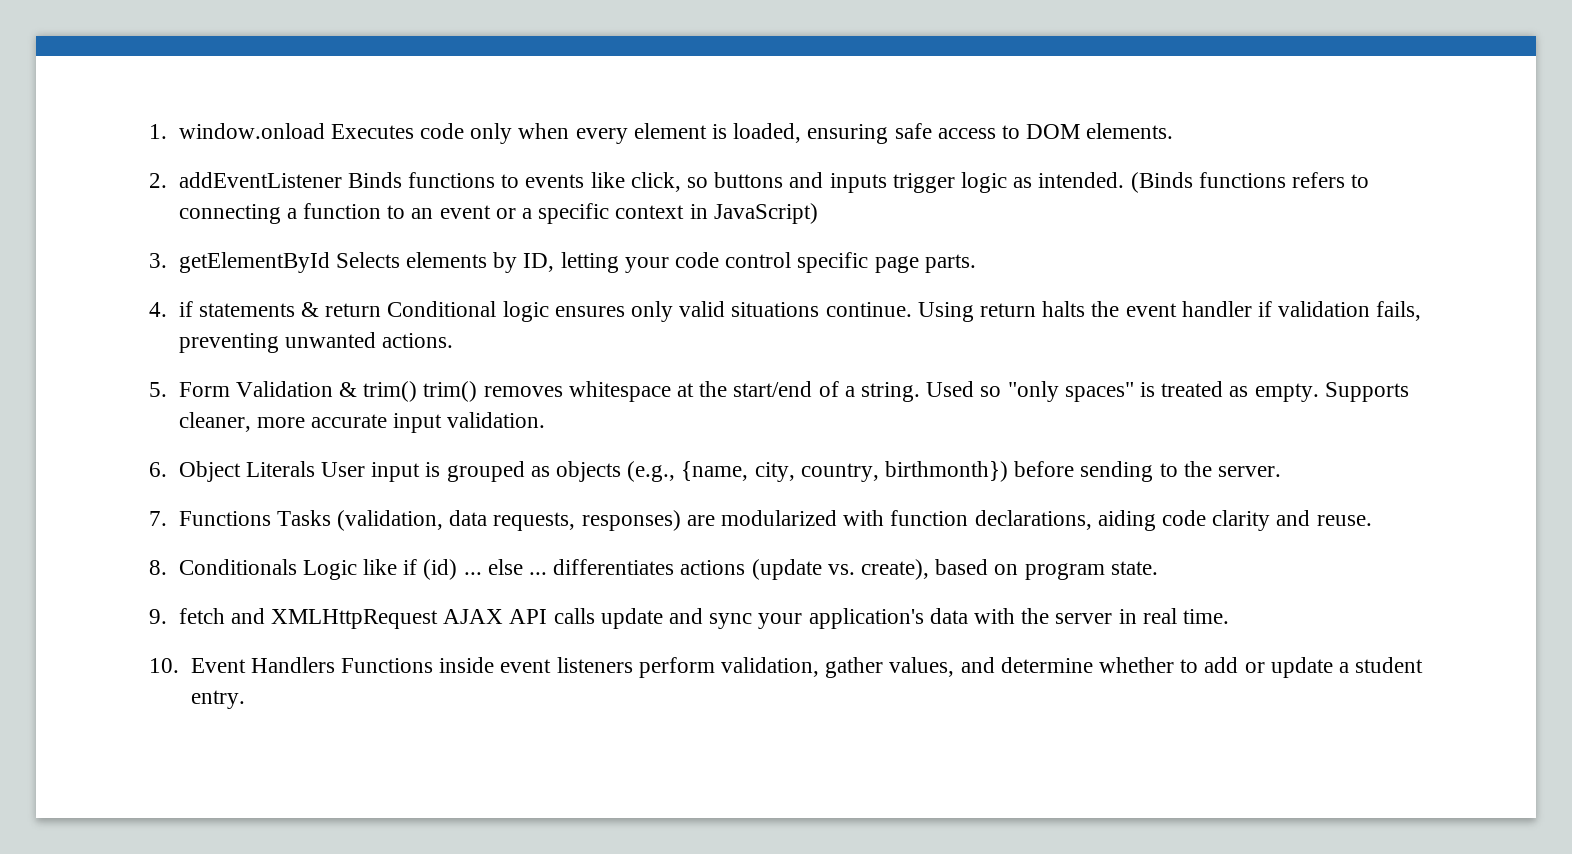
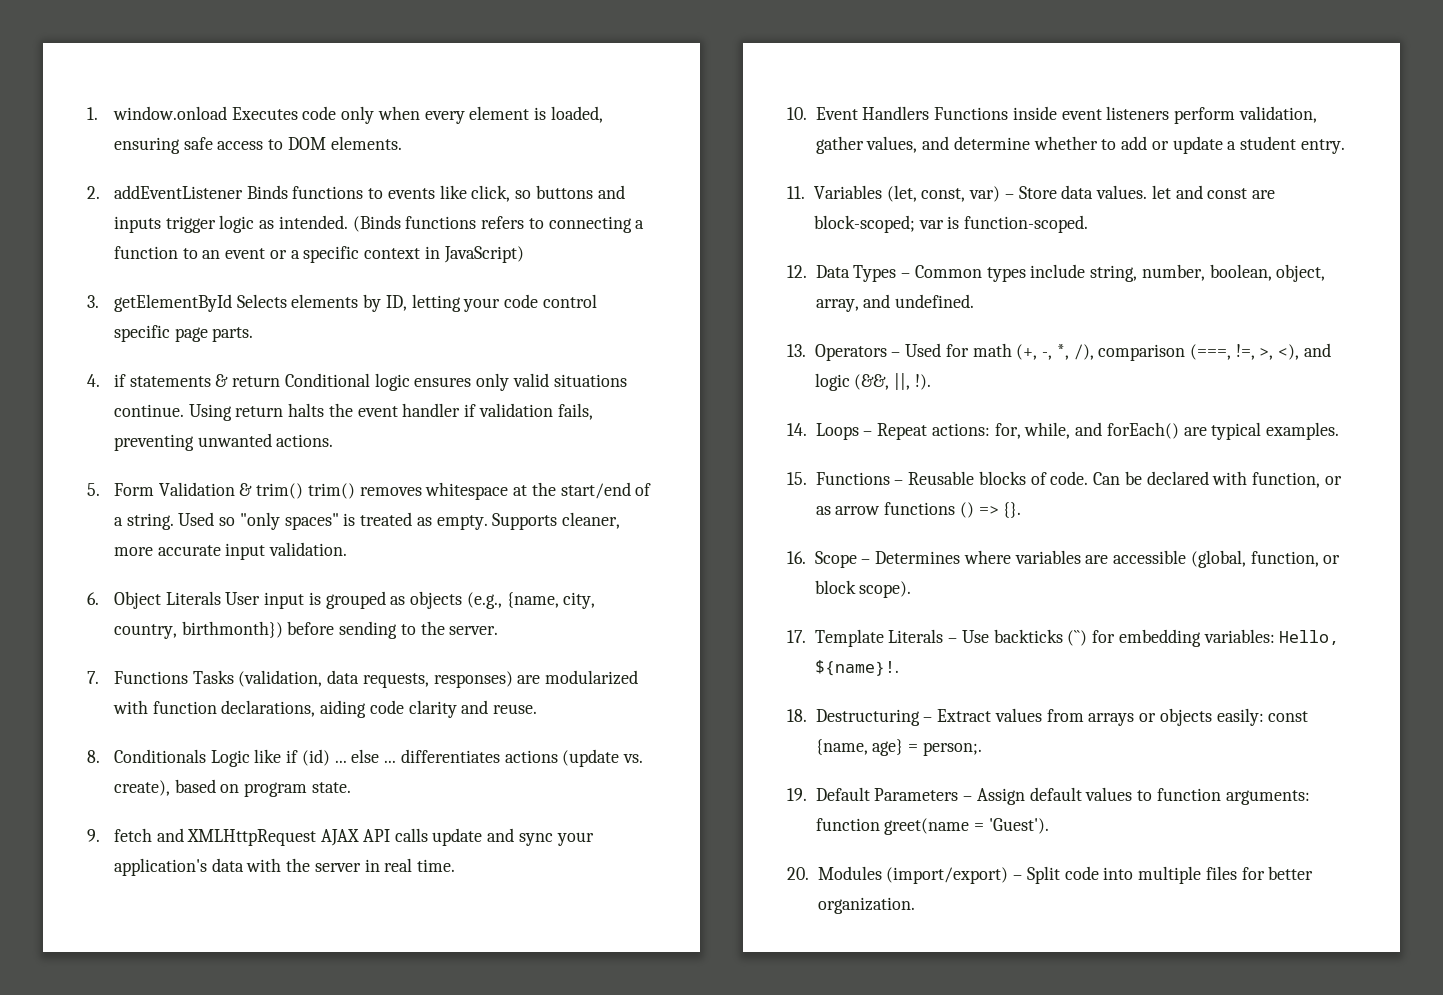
+ 11. Variables (let, const, var) – Store data values. let and const are block-scoped; var is function-scoped.
+ 12. Data Types – Common types include string, number, boolean, object, array, and undefined.
+ 13. Operators – Used for math (+, -, *, /), comparison (===, !=, >, <), and logic (&&, ||, !).
+ 14. Loops – Repeat actions: for, while, and forEach() are typical examples.
+ 15. Functions – Reusable blocks of code. Can be declared with function, or as arrow functions () => {}.
+ 16. Scope – Determines where variables are accessible (global, function, or block scope).
+ 17. Template Literals – Use backticks (``) for embedding variables: Hello, ${name}!.
+ 18. Destructuring – Extract values from arrays or objects easily: const {name, age} = person;.
+ 19. Default Parameters – Assign default values to function arguments: function greet(name = 'Guest').
+ 20. Modules (import/export) – Split code into multiple files for better organization.

